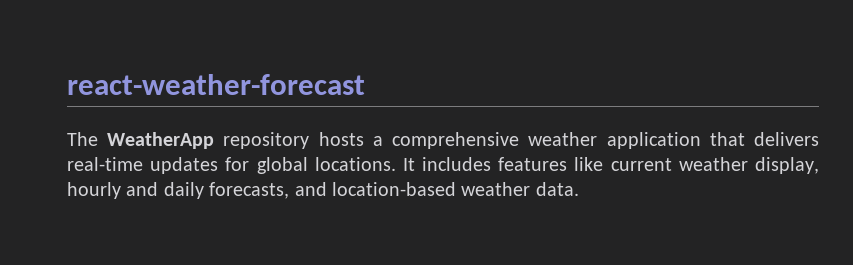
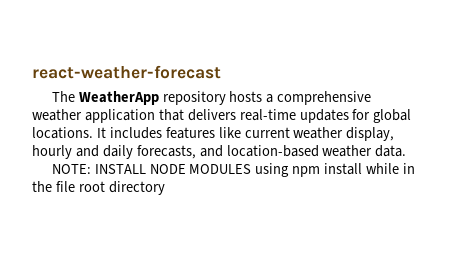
+ NOTE: INSTALL NODE MODULES using npm install while in the file root directory

